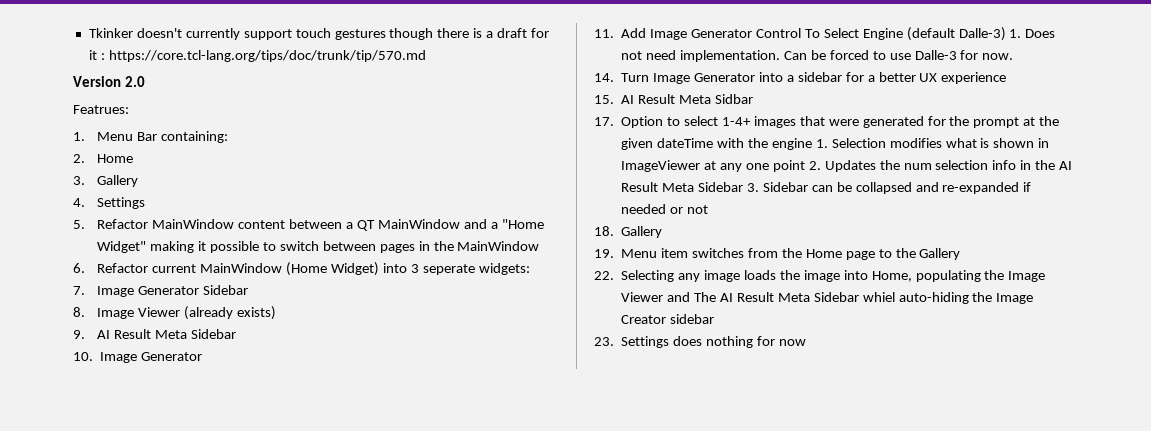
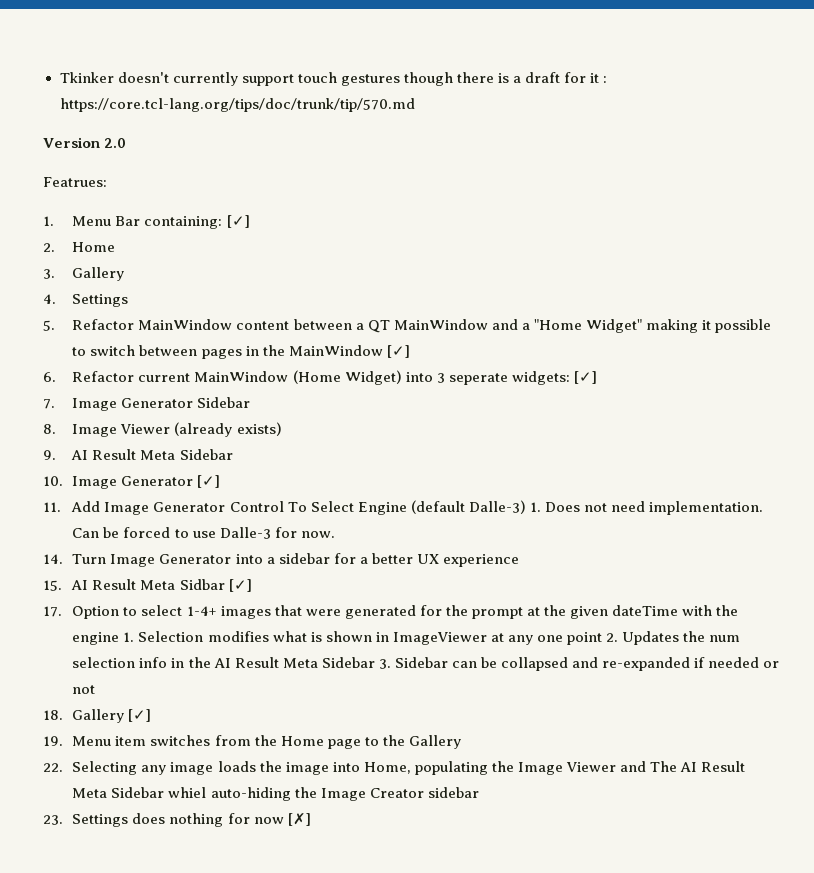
- 1. Menu Bar containing:
+ 1. Menu Bar containing: [✓]
- 5. Refactor MainWindow content between a QT MainWindow and a "Home Widget" making it possible to switch between pages in the MainWindow
+ 5. Refactor MainWindow content between a QT MainWindow and a "Home Widget" making it possible to switch between pages in the MainWindow [✓]
- 6. Refactor current MainWindow (Home Widget) into 3 seperate widgets:
+ 6. Refactor current MainWindow (Home Widget) into 3 seperate widgets: [✓]
- 10. Image Generator
+ 10. Image Generator [✓]
- 15. AI Result Meta Sidbar
+ 15. AI Result Meta Sidbar [✓]
- 18. Gallery
+ 18. Gallery [✓]
- 23. Settings does nothing for now
+ 23. Settings does nothing for now [✗]

